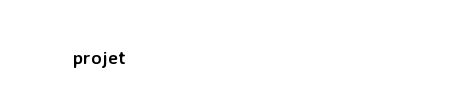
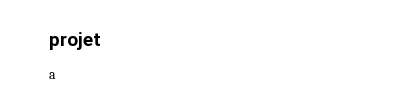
+ a

